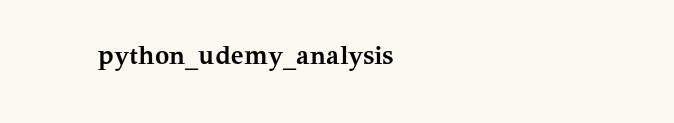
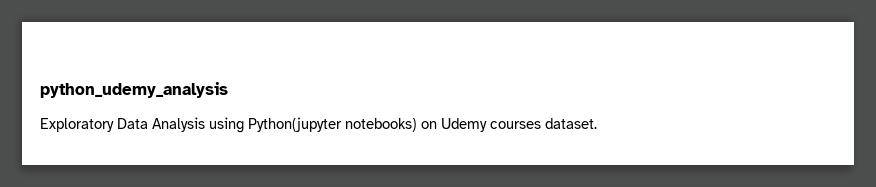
+ Exploratory Data Analysis using Python(jupyter notebooks) on Udemy courses dataset.

